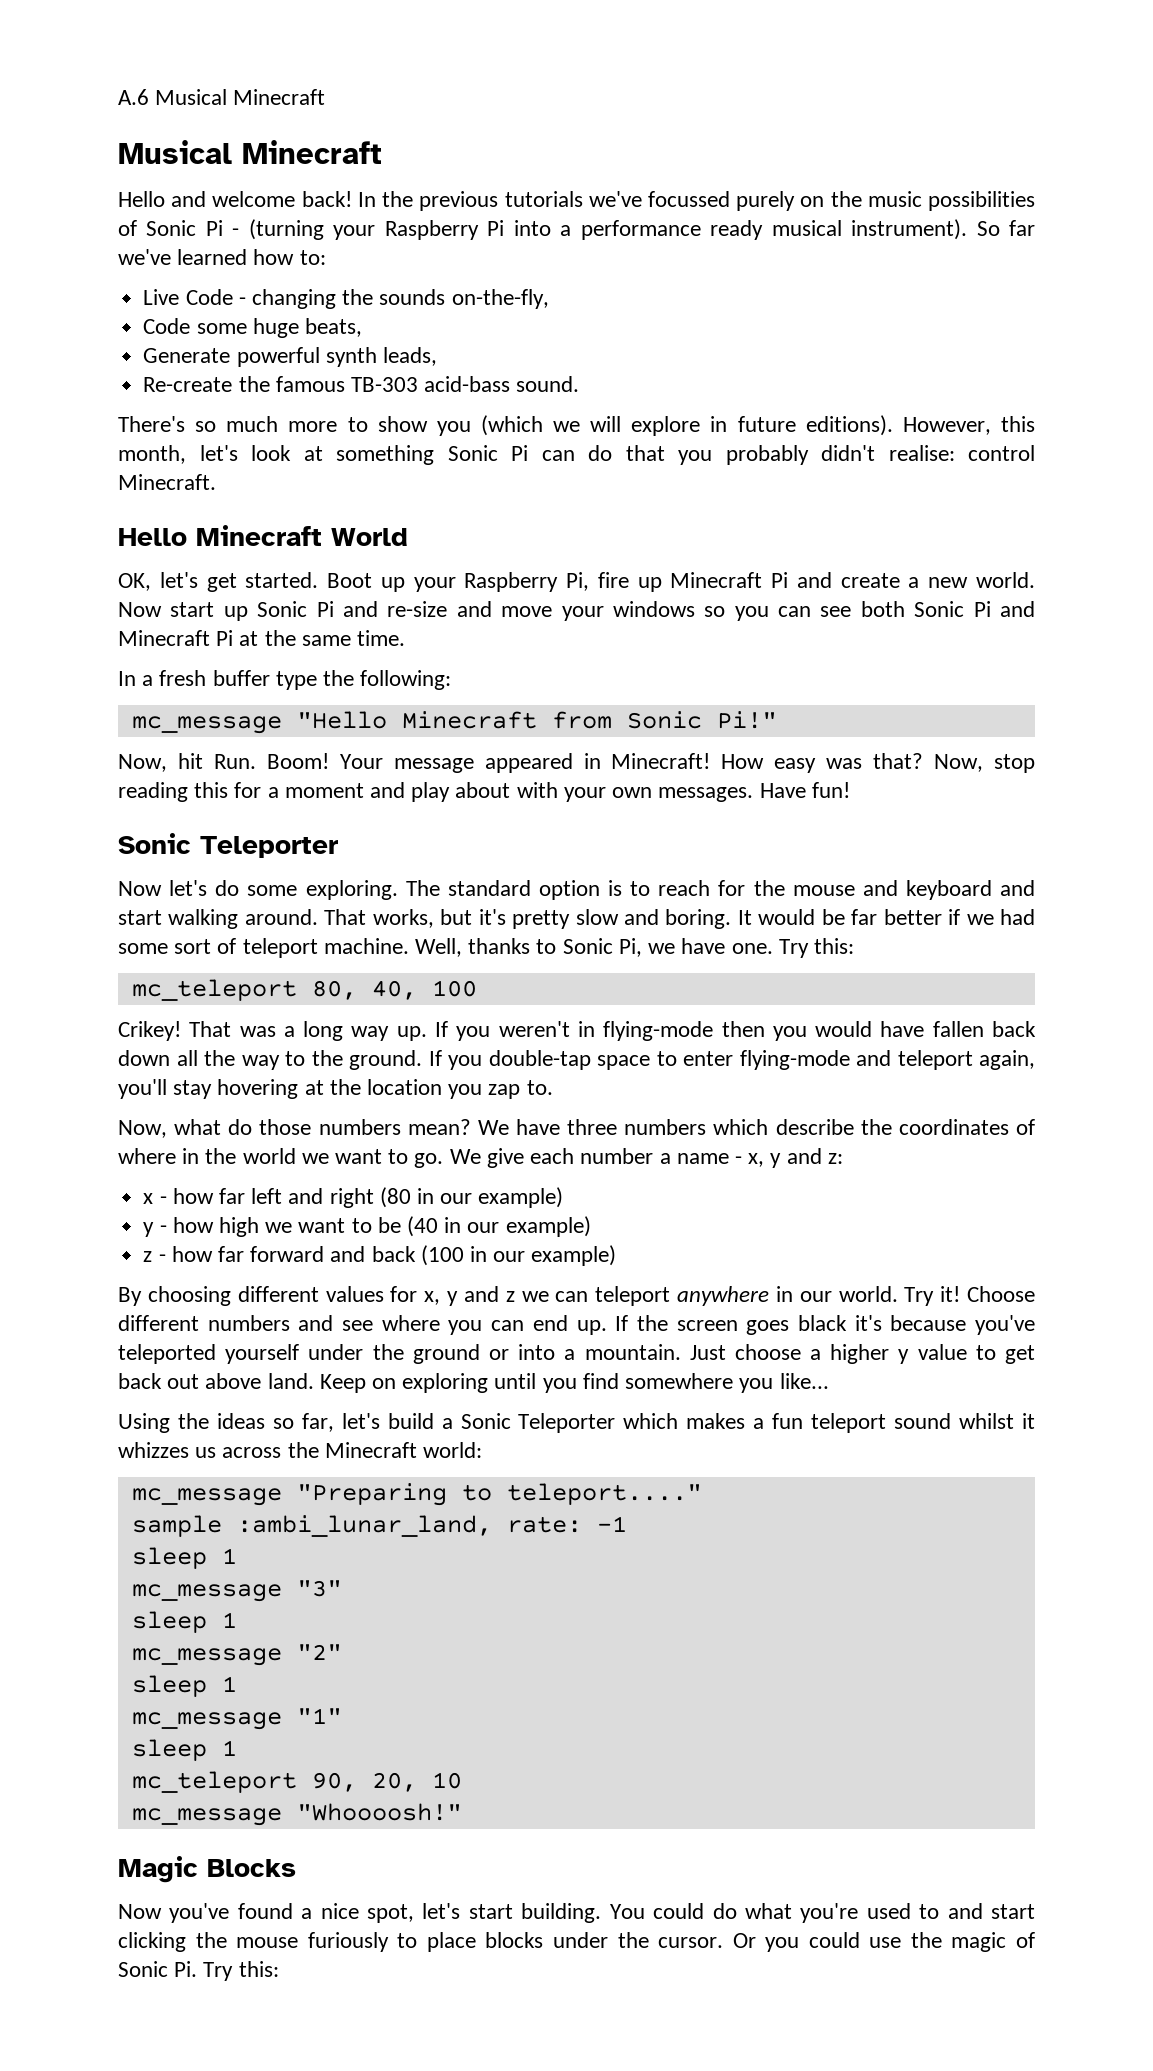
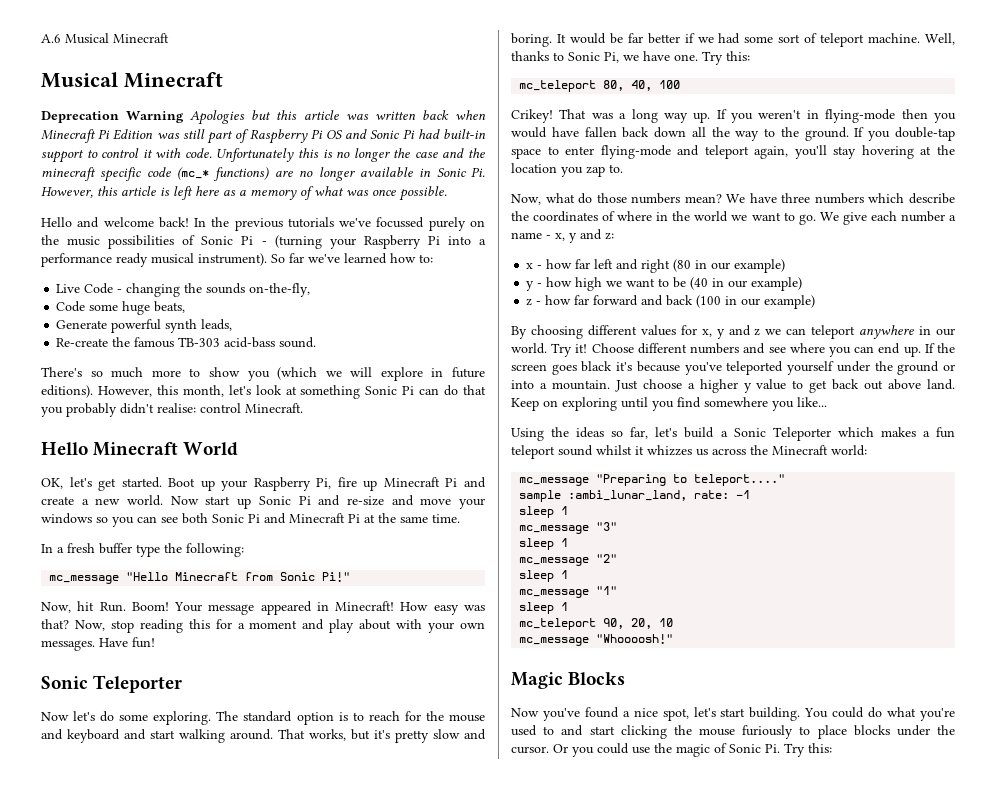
+ Deprecation Warning Apologies but this article was written back when Minecraft Pi Edition was still part of Raspberry Pi OS and Sonic Pi had built-in support to control it with code. Unfortunately this is no longer the case and the minecraft specific code (mc_* functions) are no longer available in Sonic Pi. However, this article is left here as a memory of what was once possible.

